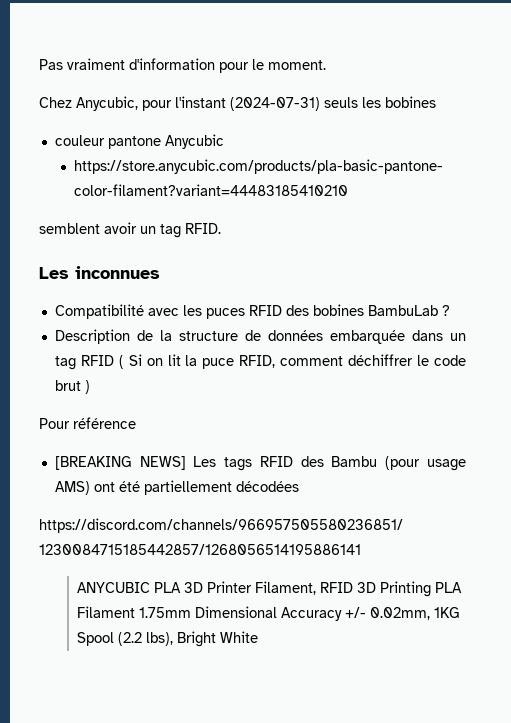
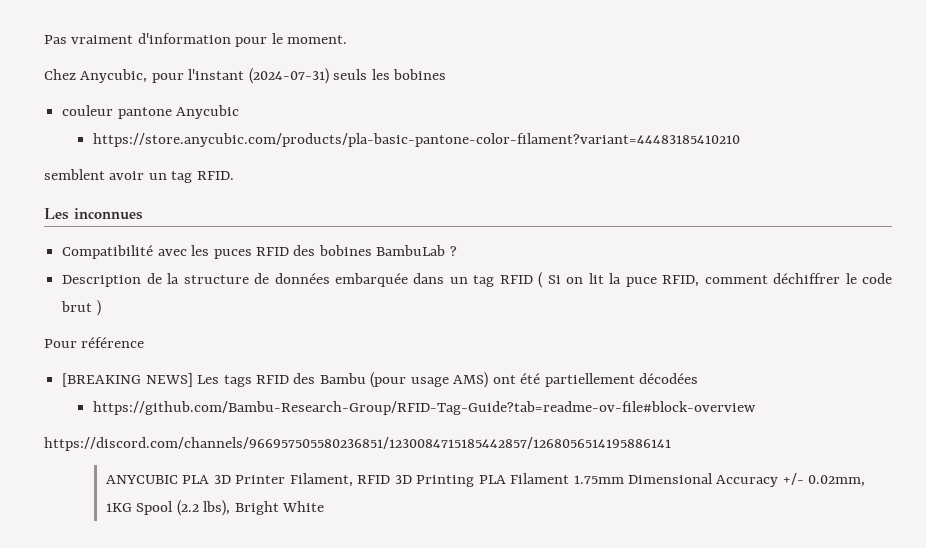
+ https://github.com/Bambu-Research-Group/RFID-Tag-Guide?tab=readme-ov-file#block-overview

